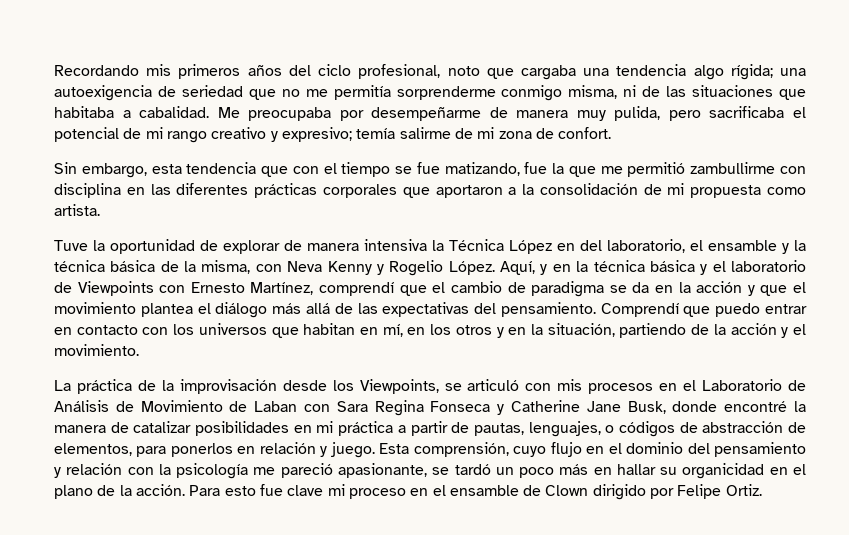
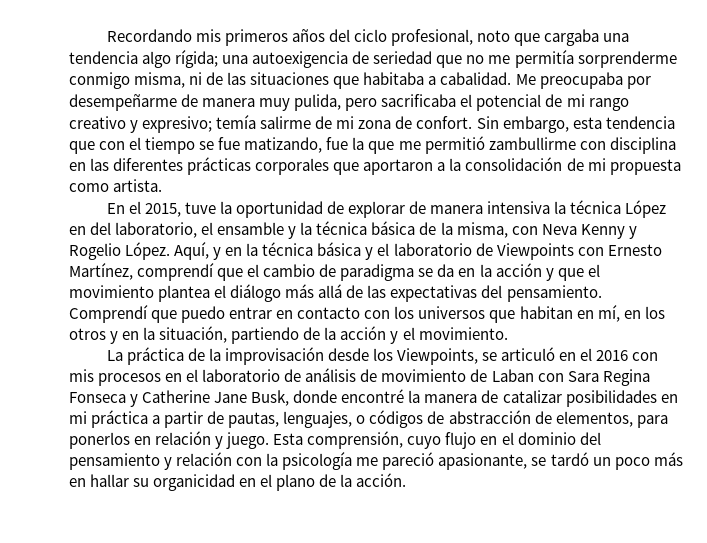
- Me preocupaba por desempeñarme de manera muy pulida, pero sacrificaba el potencial de mi rango creativo y expresivo; temía salirme de mi zona de confort.
- Sin embargo, esta tendencia que con el tiempo se fue matizando, fue la que me permitió zambullirme con disciplina en las diferentes prácticas corporales que aportaron a la consolidación de mi propuesta como artista.
+ Me preocupaba por desempeñarme de manera muy pulida, pero sacrificaba el potencial de mi rango creativo y expresivo; temía salirme de mi zona de confort. Sin embargo, esta tendencia que con el tiempo se fue matizando, fue la que me permitió zambullirme con disciplina en las diferentes prácticas corporales que aportaron a la consolidación de mi propuesta como artista.
- Tuve la oportunidad de explorar de manera intensiva la Técnica López en del laboratorio, el ensamble y la técnica básica de la misma, con Neva Kenny y Rogelio López.
+ En el 2015, tuve la oportunidad de explorar de manera intensiva la técnica López en del laboratorio, el ensamble y la técnica básica de la misma, con Neva Kenny y Rogelio López.
- La práctica de la improvisación desde los Viewpoints, se articuló con mis procesos en el Laboratorio de Análisis de Movimiento de Laban con Sara Regina Fonseca y Catherine Jane Busk, donde encontré la manera de catalizar posibilidades en mi práctica a partir de pautas, lenguajes, o códigos de abstracción de elementos, para ponerlos en relación y juego.
+ La práctica de la improvisación desde los Viewpoints, se articuló en el 2016 con mis procesos en el laboratorio de análisis de movimiento de Laban con Sara Regina Fonseca y Catherine Jane Busk, donde encontré la manera de catalizar posibilidades en mi práctica a partir de pautas, lenguajes, o códigos de abstracción de elementos, para ponerlos en relación y juego.
- Para esto fue clave mi proceso en el ensamble de Clown dirigido por Felipe Ortiz.

